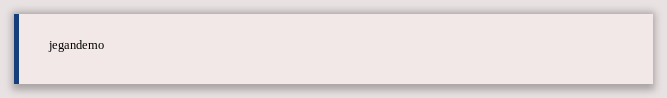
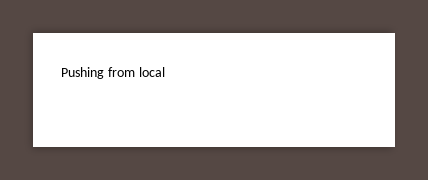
- jegandemo
+ Pushing from local

